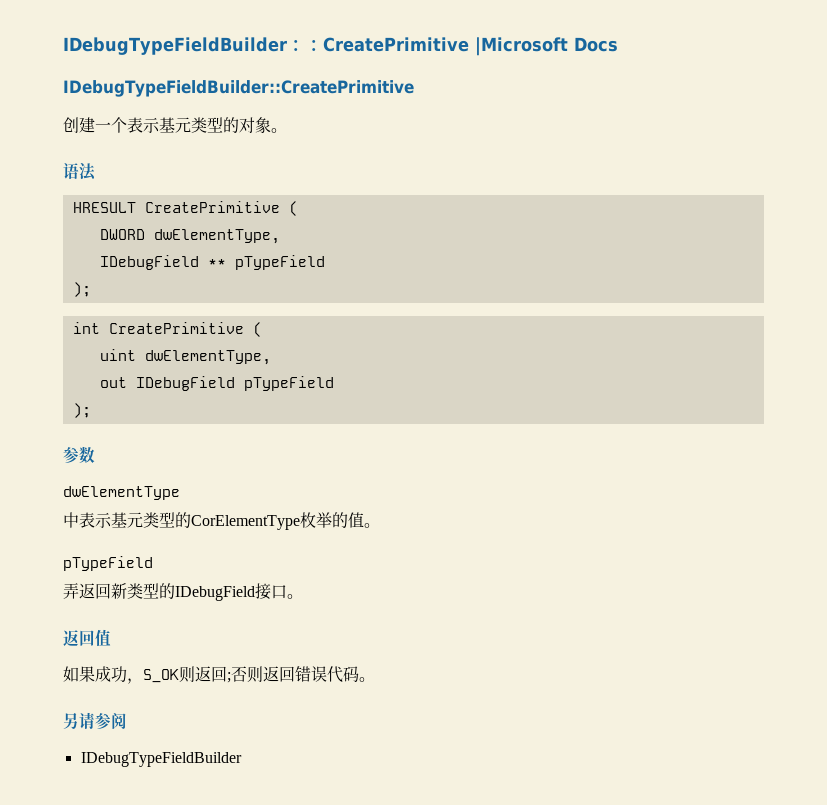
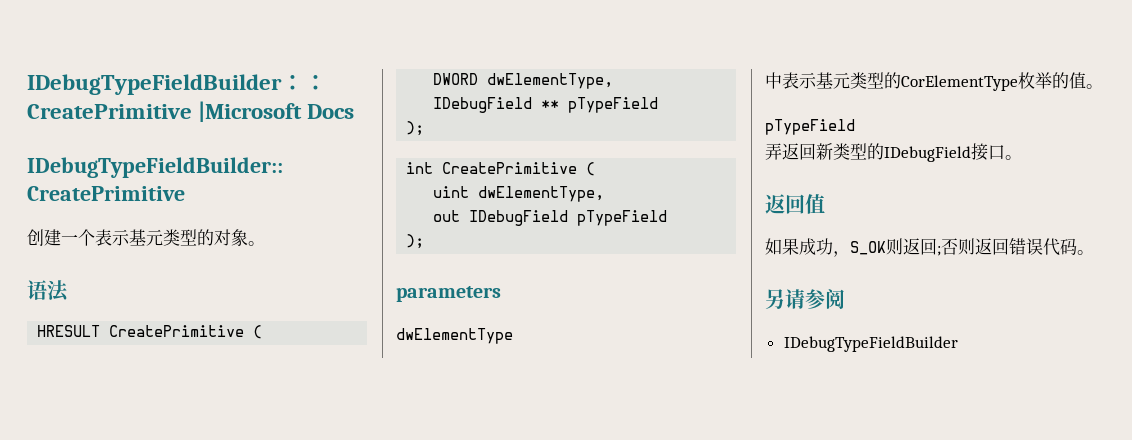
- 参数
+ parameters

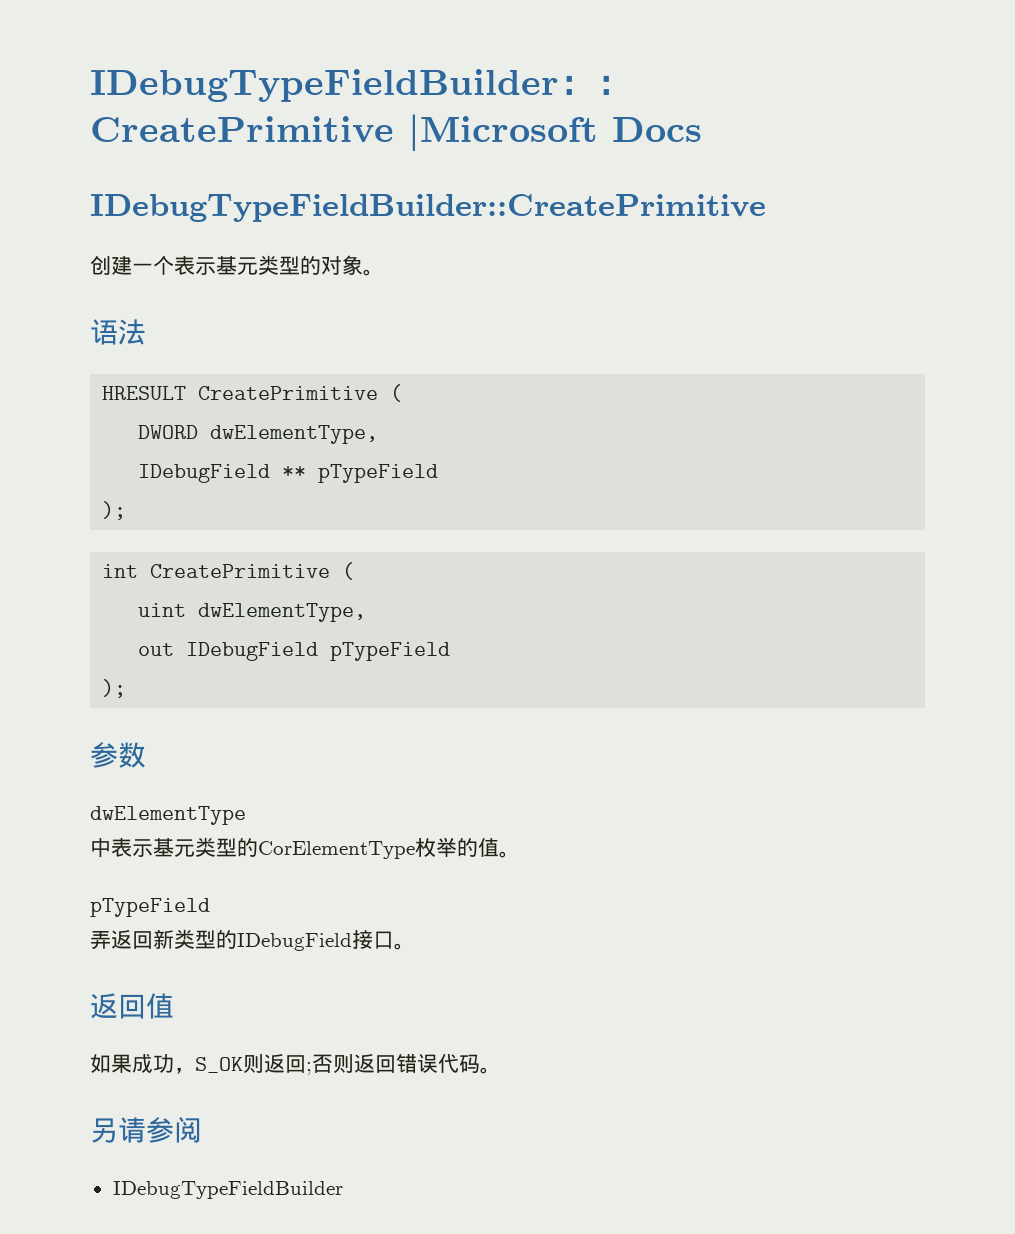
- parameters
+ 参数

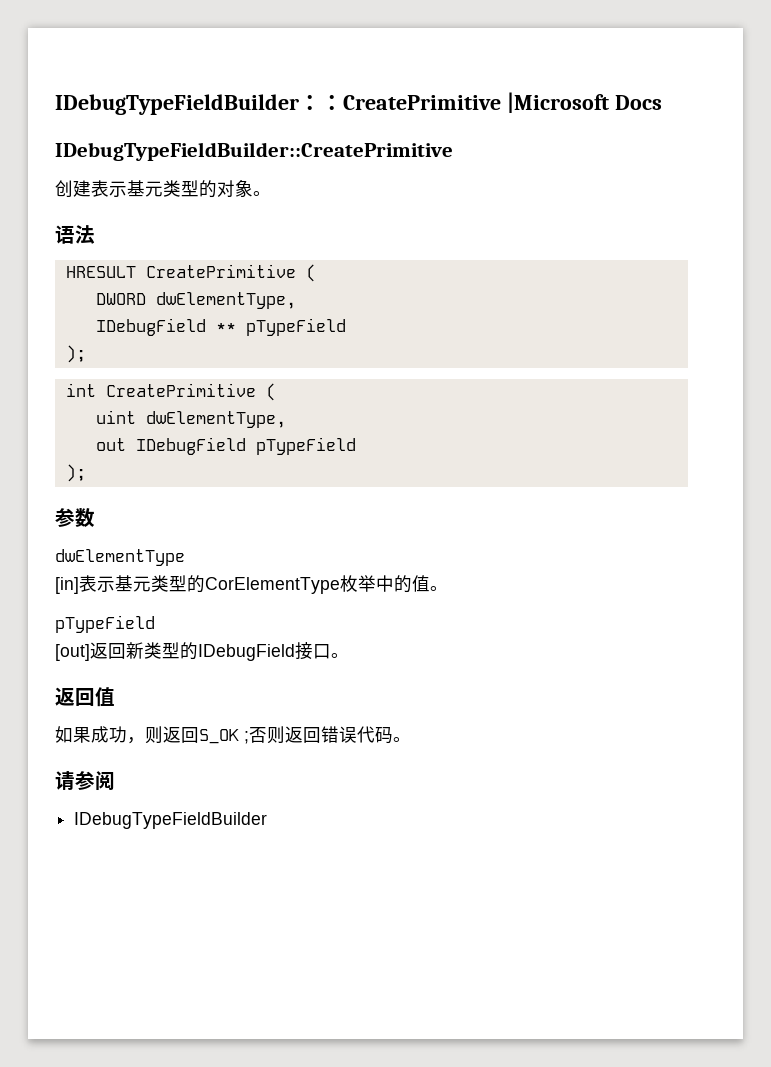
- 创建一个表示基元类型的对象。
+ 创建表示基元类型的对象。
- 中表示基元类型的CorElementType枚举的值。
+ [in]表示基元类型的CorElementType枚举中的值。
- 弄返回新类型的IDebugField接口。
+ [out]返回新类型的IDebugField接口。
- 如果成功，S_OK则返回;否则返回错误代码。
+ 如果成功，则返回S_OK ;否则返回错误代码。
- 另请参阅
+ 请参阅

